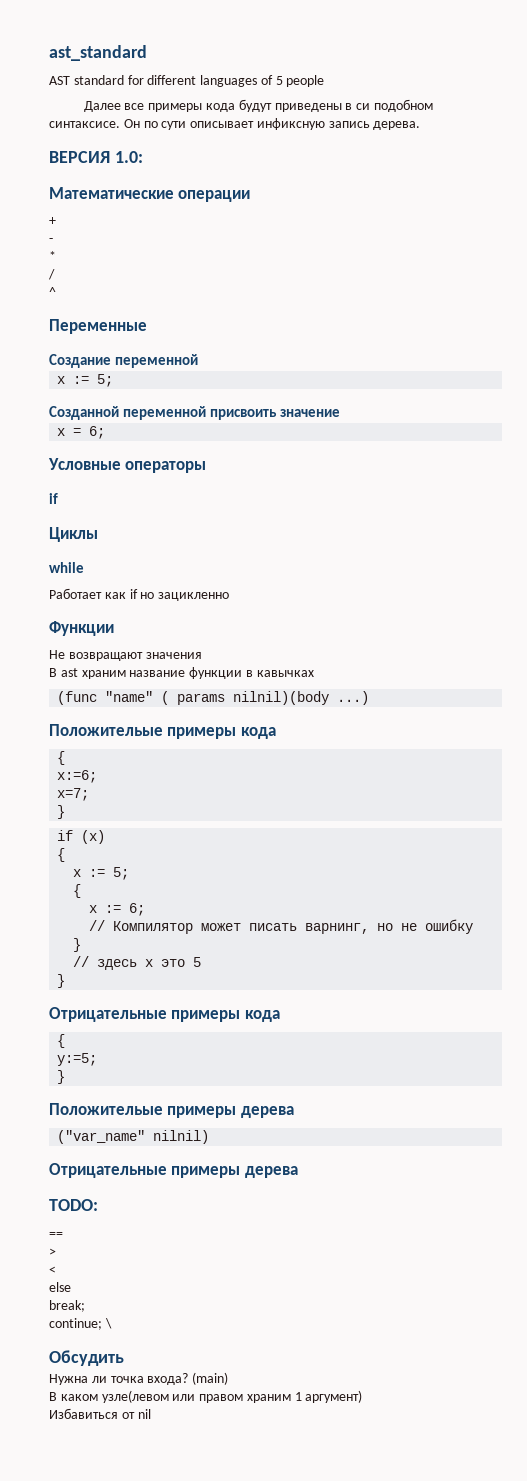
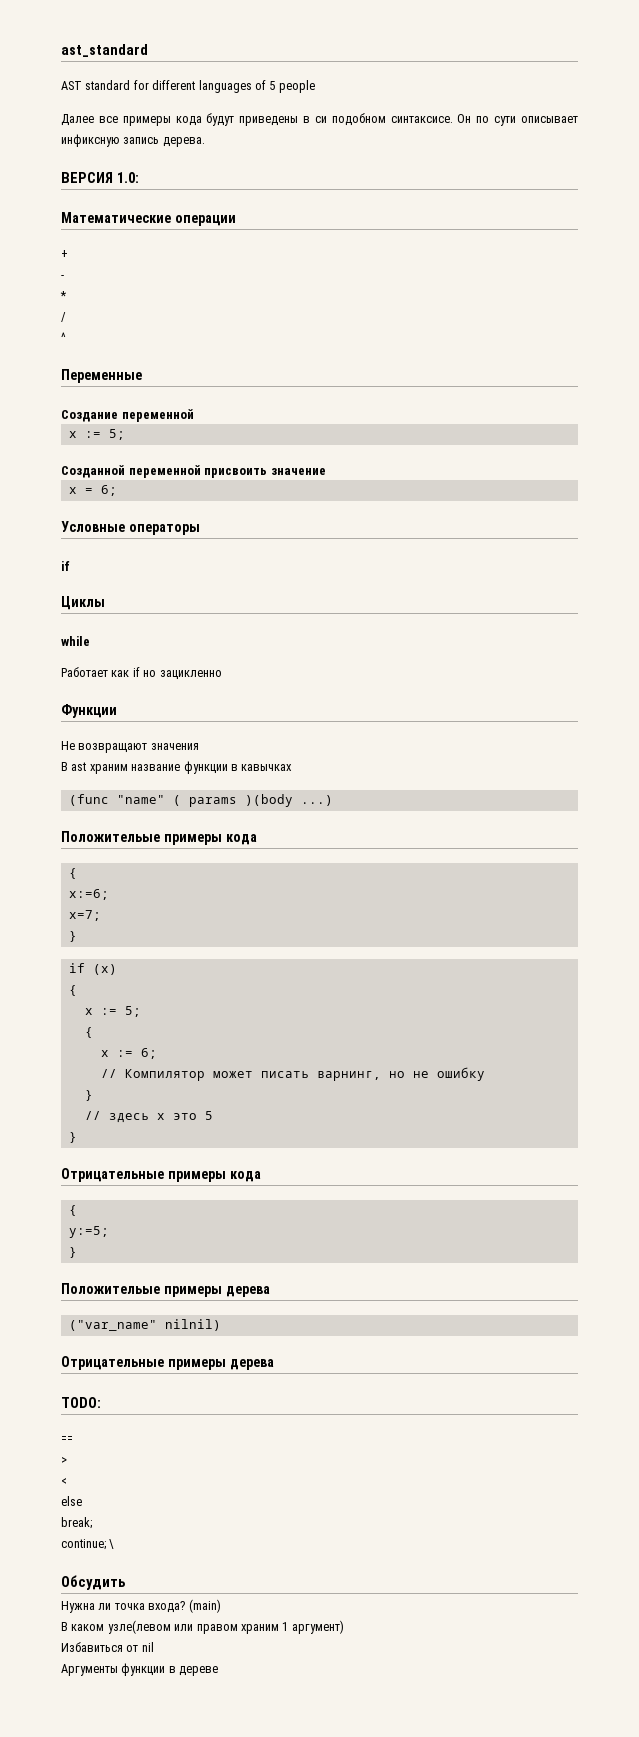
- (func "name" ( params nilnil)(body ...)
+ (func "name" ( params )(body ...)
+ Аргументы функции в дереве

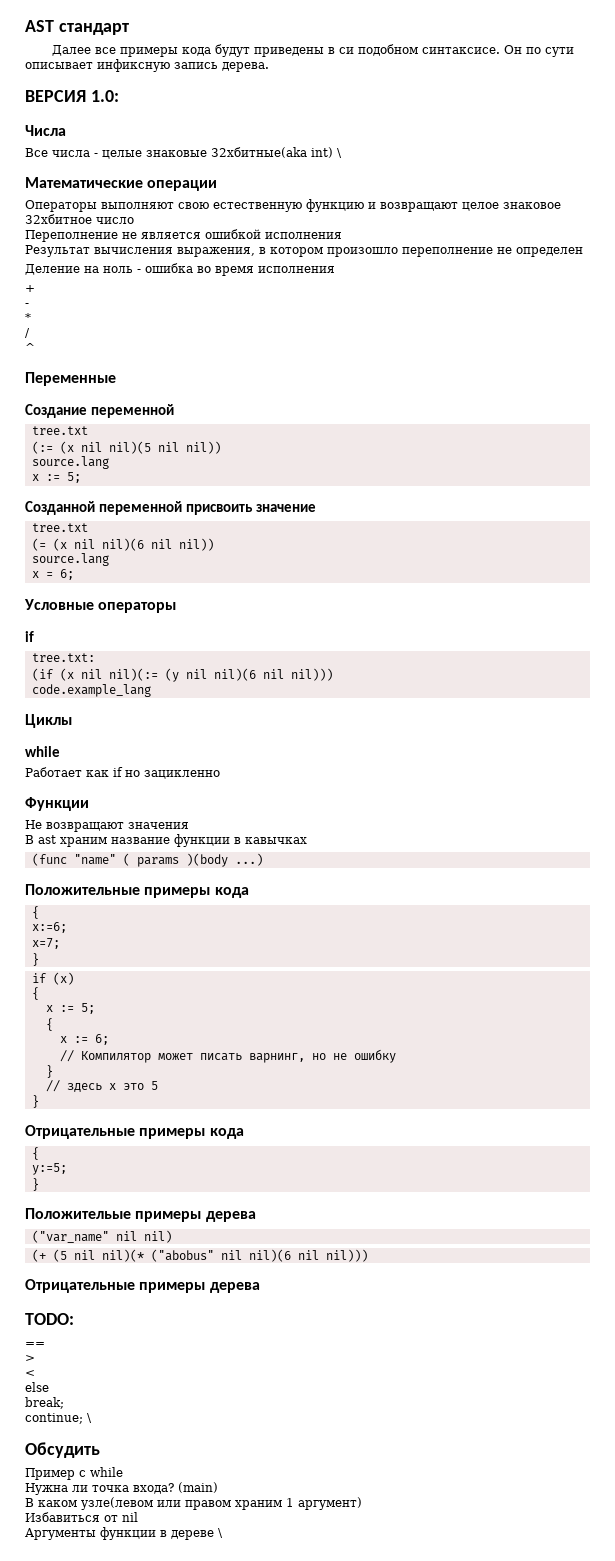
- ast_standard
- AST standard for different languages of 5 people
+ AST стандарт
+ Числа
+ Все числа - целые знаковые 32хбитные(aka int) \
  Математические операции
+ Операторы выполняют свою естественную функцию и возвращают целое знаковое 32хбитное число
+ Переполнение не является ошибкой исполнения
+ Результат вычисления выражения, в котором произошло переполнение не определен
+ Деление на ноль - ошибка во время исполнения
  Создание переменной
+ tree.txt
+ (:= (x nil nil)(5 nil nil))
+ source.lang
  Созданной переменной присвоить значение
+ tree.txt
+ (= (x nil nil)(6 nil nil))
+ source.lang
+ tree.txt:
+ (if (x nil nil)(:= (y nil nil)(6 nil nil)))
+ code.example_lang
- Положительые примеры кода
+ Положительные примеры кода
- ("var_name" nilnil)
+ ("var_name" nil nil)
+ (+ (5 nil nil)(* ("abobus" nil nil)(6 nil nil)))
+ Пример с while
- Аргументы функции в дереве
+ Аргументы функции в дереве \

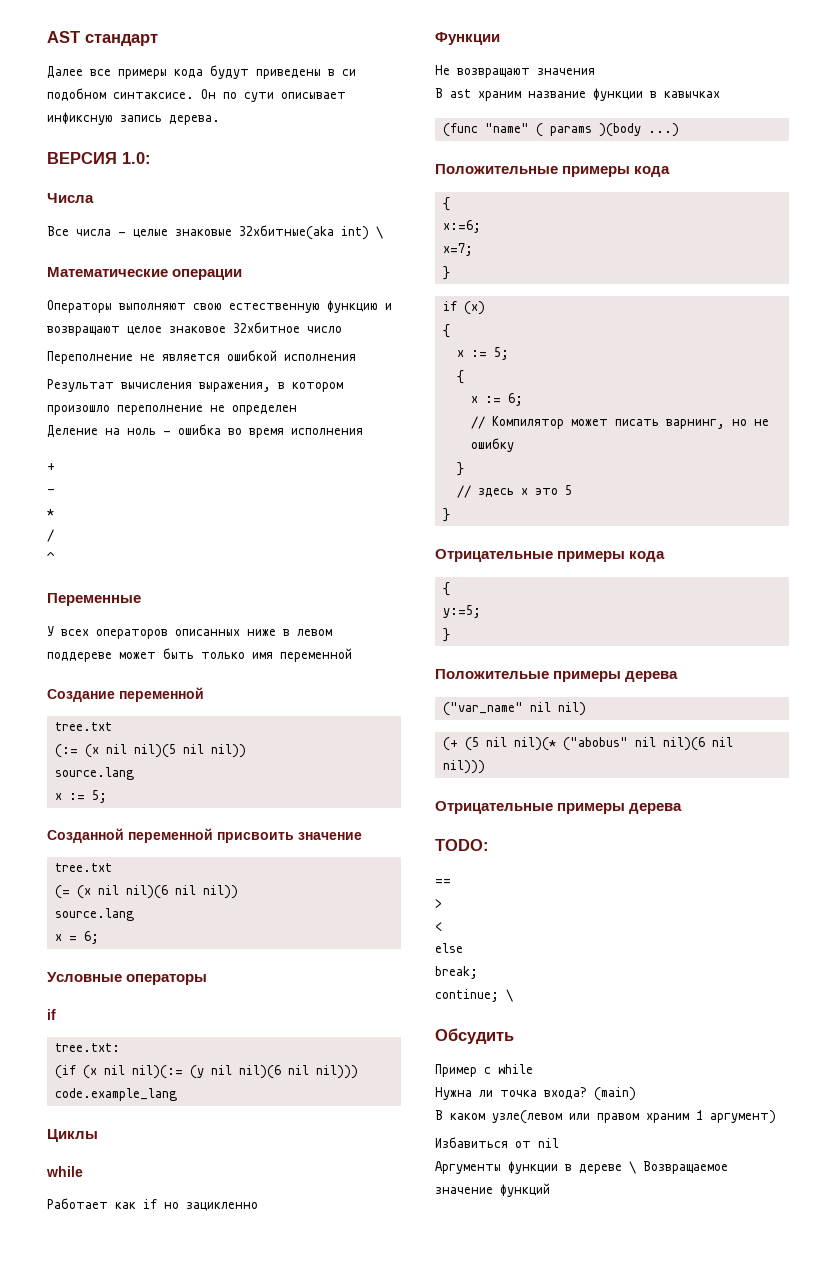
+ У всех операторов описанных ниже в левом поддереве может быть только имя переменной
- Аргументы функции в дереве \
+ Аргументы функции в дереве \ Возвращаемое значение функций

